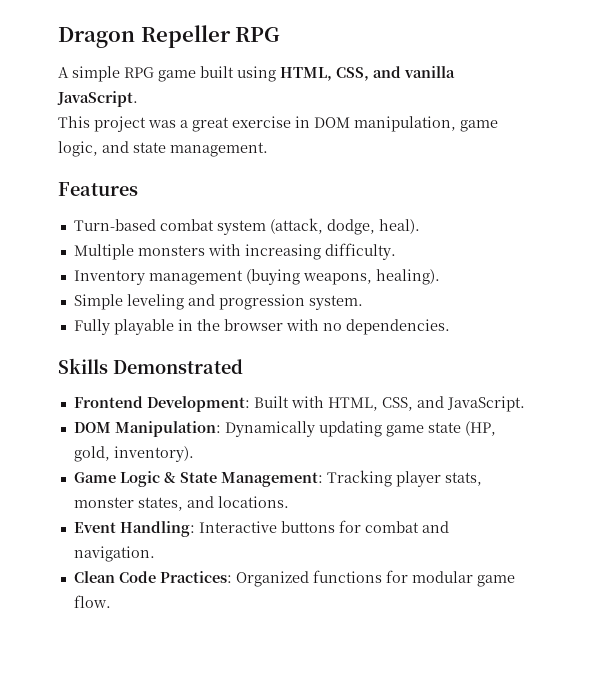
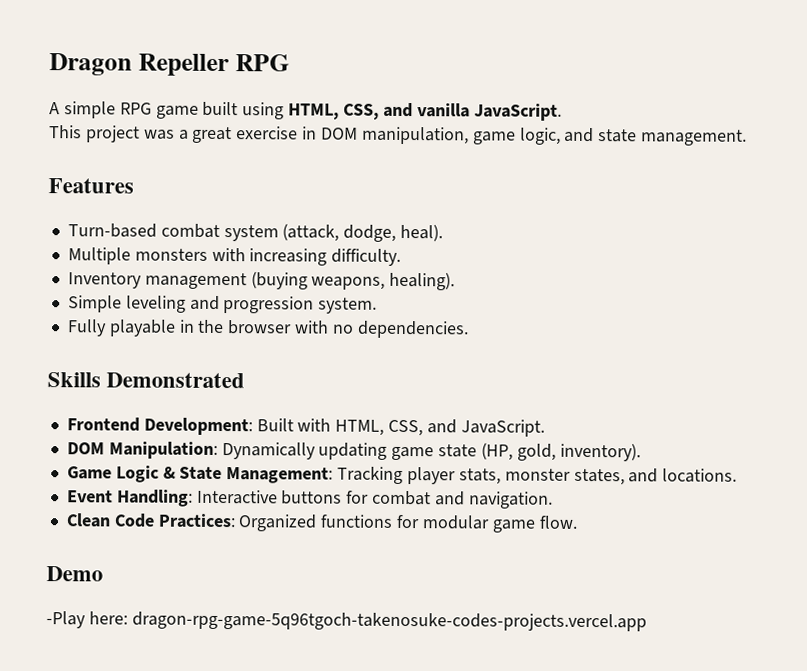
+ Demo
+ -Play here: dragon-rpg-game-5q96tgoch-takenosuke-codes-projects.vercel.app

